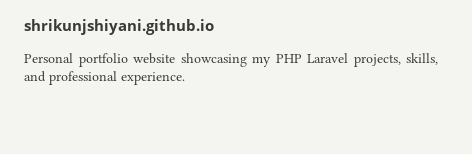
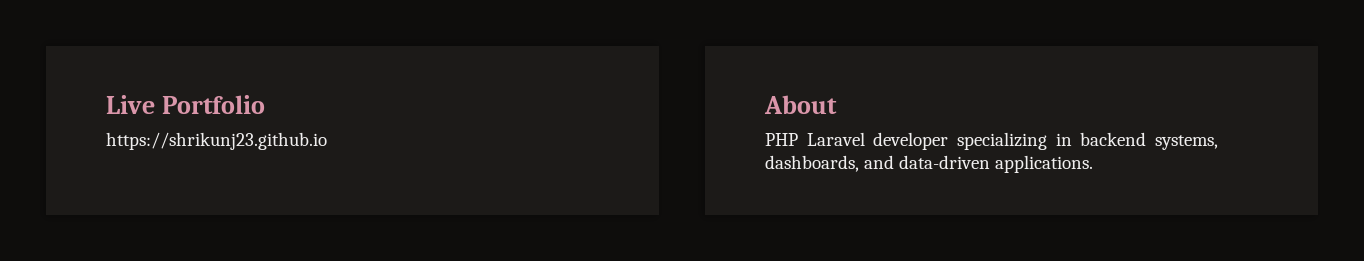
- shrikunjshiyani.github.io
- Personal portfolio website showcasing my PHP Laravel projects, skills, and professional experience.
+ Live Portfolio
+ https://shrikunj23.github.io
+ About
+ PHP Laravel developer specializing in backend systems, dashboards, and data-driven applications.

